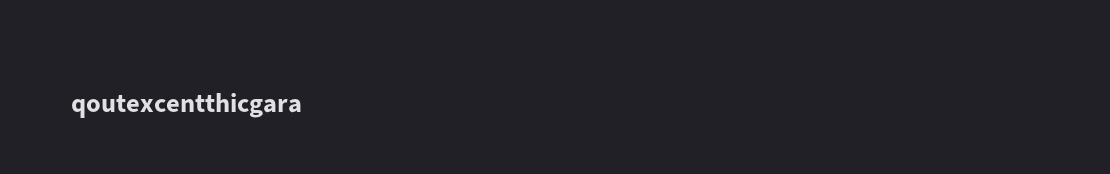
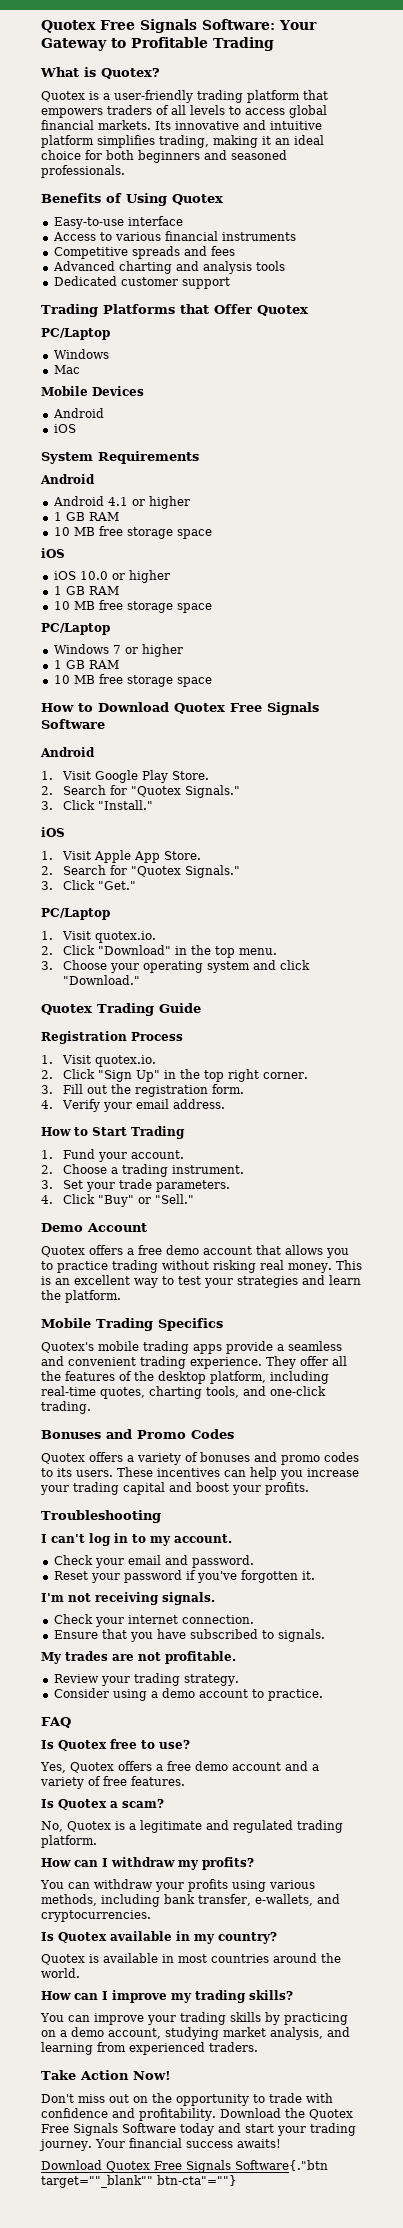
- qoutexcentthicgara
+ Quotex Free Signals Software: Your Gateway to Profitable Trading
+ What is Quotex?
+ Quotex is a user-friendly trading platform that empowers traders of all levels to access global financial markets. Its innovative and intuitive platform simplifies trading, making it an ideal choice for both beginners and seasoned professionals.
+ Benefits of Using Quotex
+ Easy-to-use interface
+ Access to various financial instruments
+ Competitive spreads and fees
+ Advanced charting and analysis tools
+ Dedicated customer support
+ Trading Platforms that Offer Quotex
+ PC/Laptop
+ Windows
+ Mac
+ Mobile Devices
+ Android
+ iOS
+ System Requirements
+ Android
+ Android 4.1 or higher
+ 1 GB RAM
+ 10 MB free storage space
+ iOS
+ iOS 10.0 or higher
+ 1 GB RAM
+ 10 MB free storage space
+ PC/Laptop
+ Windows 7 or higher
+ 1 GB RAM
+ 10 MB free storage space
+ How to Download Quotex Free Signals Software
+ Android
+ 1. Visit Google Play Store.
+ 2. Search for "Quotex Signals."
+ 3. Click "Install."
+ iOS
+ 1. Visit Apple App Store.
+ 2. Search for "Quotex Signals."
+ 3. Click "Get."
+ PC/Laptop
+ 1. Visit quotex.io.
+ 2. Click "Download" in the top menu.
+ 3. Choose your operating system and click "Download."
+ Quotex Trading Guide
+ Registration Process
+ 1. Visit quotex.io.
+ 2. Click "Sign Up" in the top right corner.
+ 3. Fill out the registration form.
+ 4. Verify your email address.
+ How to Start Trading
+ 1. Fund your account.
+ 2. Choose a trading instrument.
+ 3. Set your trade parameters.
+ 4. Click "Buy" or "Sell."
+ Demo Account
+ Quotex offers a free demo account that allows you to practice trading without risking real money. This is an excellent way to test your strategies and learn the platform.
+ Mobile Trading Specifics
+ Quotex's mobile trading apps provide a seamless and convenient trading experience. They offer all the features of the desktop platform, including real-time quotes, charting tools, and one-click trading.
+ Bonuses and Promo Codes
+ Quotex offers a variety of bonuses and promo codes to its users. These incentives can help you increase your trading capital and boost your profits.
+ Troubleshooting
+ I can't log in to my account.
+ Check your email and password.
+ Reset your password if you've forgotten it.
+ I'm not receiving signals.
+ Check your internet connection.
+ Ensure that you have subscribed to signals.
+ My trades are not profitable.
+ Review your trading strategy.
+ Consider using a demo account to practice.
+ FAQ
+ Is Quotex free to use?
+ Yes, Quotex offers a free demo account and a variety of free features.
+ Is Quotex a scam?
+ No, Quotex is a legitimate and regulated trading platform.
+ How can I withdraw my profits?
+ You can withdraw your profits using various methods, including bank transfer, e-wallets, and cryptocurrencies.
+ Is Quotex available in my country?
+ Quotex is available in most countries around the world.
+ How can I improve my trading skills?
+ You can improve your trading skills by practicing on a demo account, studying market analysis, and learning from experienced traders.
+ Take Action Now!
+ Don't miss out on the opportunity to trade with confidence and profitability. Download the Quotex Free Signals Software today and start your trading journey. Your financial success awaits!
+ Download Quotex Free Signals Software{."btn target=""_blank"" btn-cta"=""}

